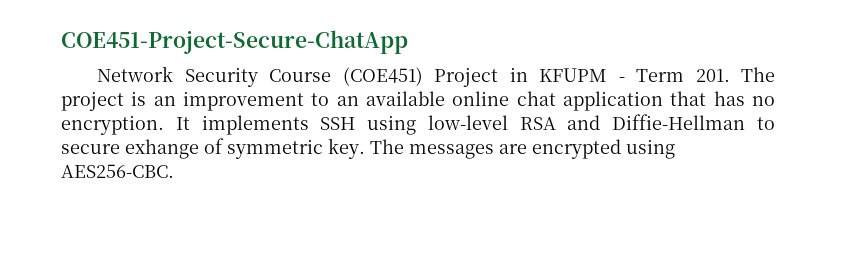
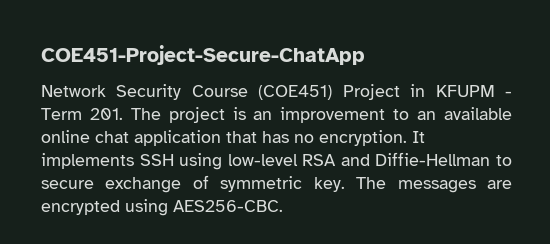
- It implements SSH using low-level RSA and Diffie-Hellman to secure exhange of symmetric key.
+ It implements SSH using low-level RSA and Diffie-Hellman to secure exchange of symmetric key.

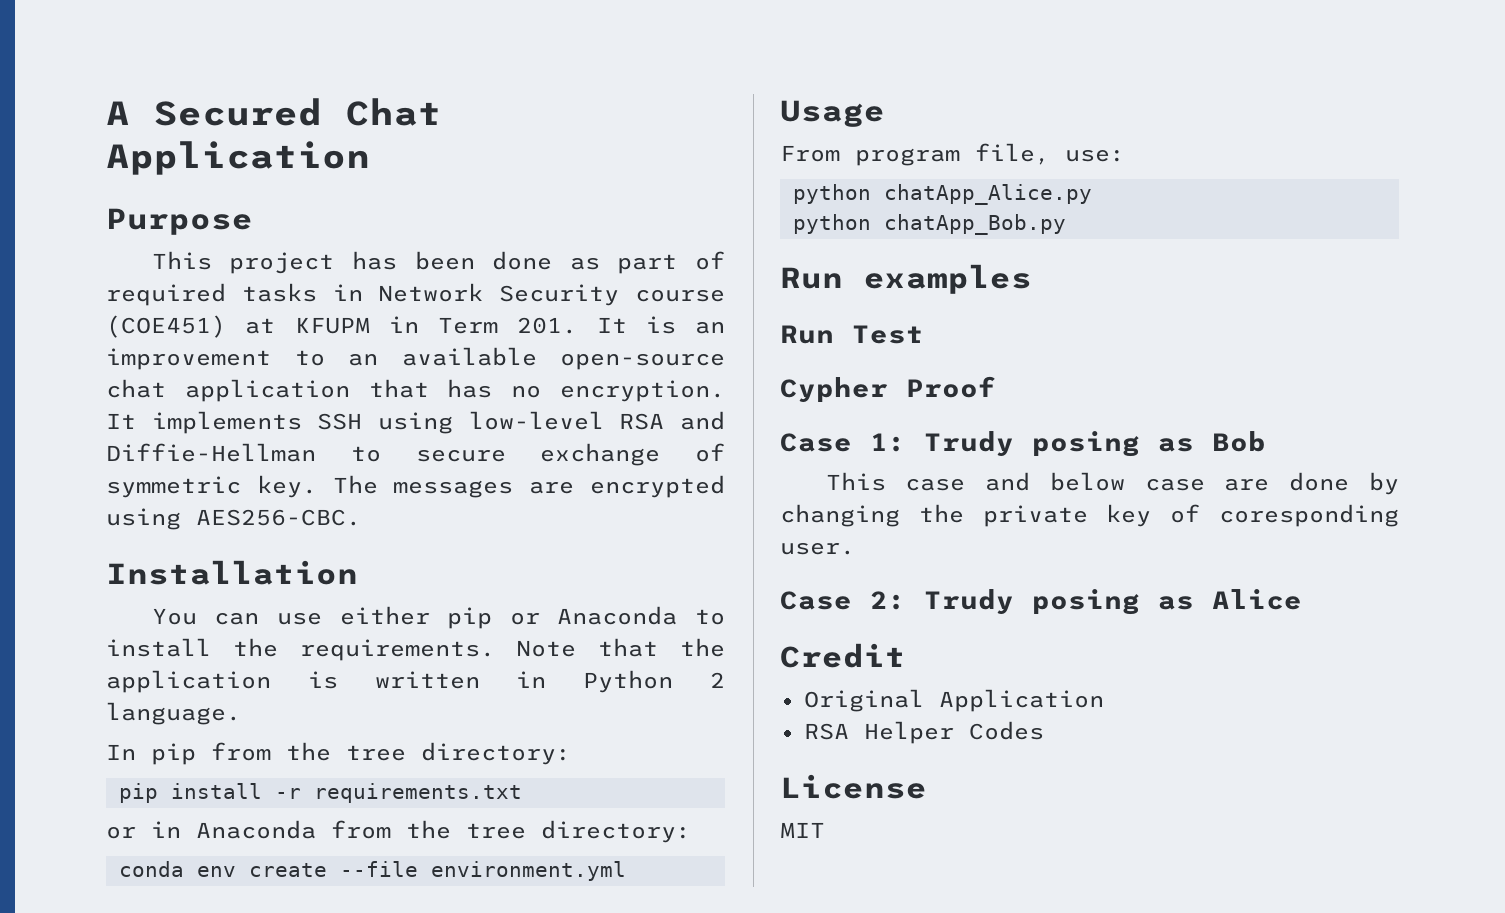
- COE451-Project-Secure-ChatApp
- Network Security Course (COE451) Project in KFUPM - Term 201. The project is an improvement to an available online chat application that has no encryption.
+ A Secured Chat Application
+ Purpose
+ This project has been done as part of required tasks in Network Security course (COE451) at KFUPM in Term 201. It is an improvement to an available open-source chat application that has no encryption.
+ Installation
+ You can use either pip or Anaconda to install the requirements. Note that the application is written in Python 2 language.
+ In pip from the tree directory:
+ pip install -r requirements.txt
+ or in Anaconda from the tree directory:
+ conda env create --file environment.yml
+ Usage
+ From program file, use:
+ python chatApp_Alice.py
+ python chatApp_Bob.py
+ Run examples
+ Run Test
+ Cypher Proof
+ Case 1: Trudy posing as Bob
+ This case and below case are done by changing the private key of coresponding user.
+ Case 2: Trudy posing as Alice
+ Credit
+ Original Application
+ RSA Helper Codes
+ License
+ MIT

